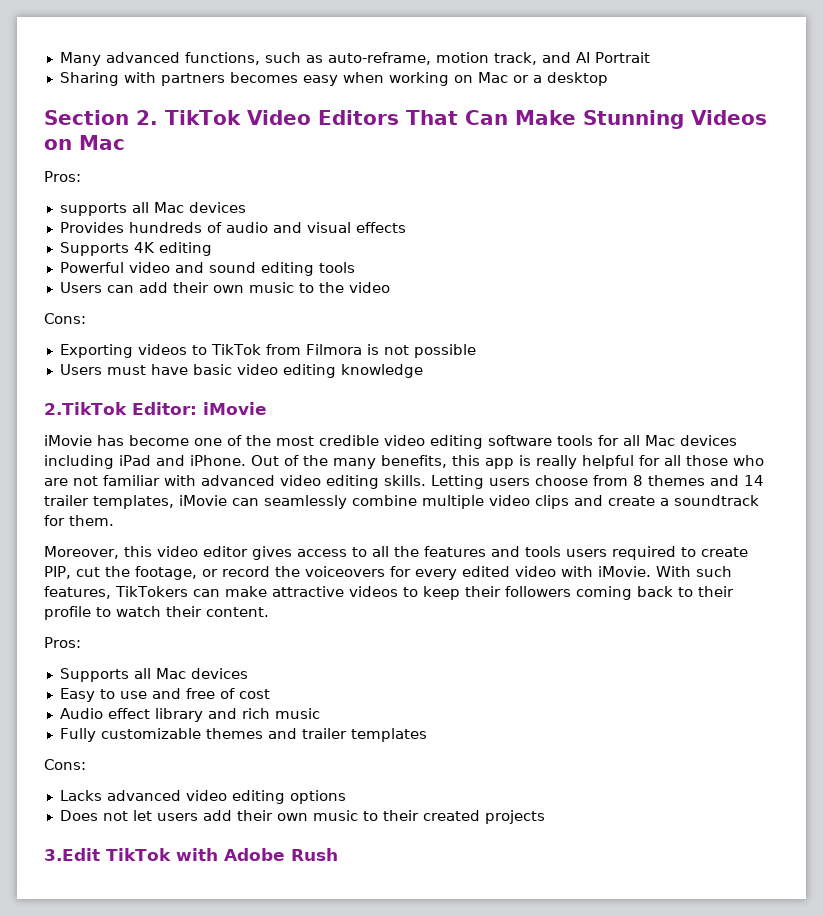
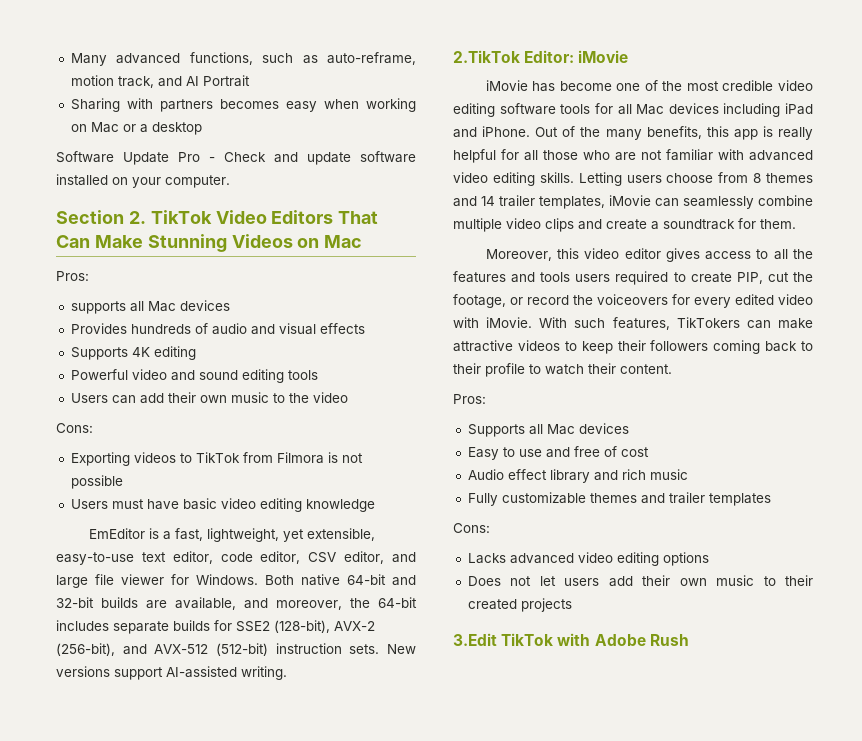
+ Software Update Pro - Check and update software installed on your computer.
+ EmEditor is a fast, lightweight, yet extensible, easy-to-use text editor, code editor, CSV editor, and large file viewer for Windows. Both native 64-bit and 32-bit builds are available, and moreover, the 64-bit includes separate builds for SSE2 (128-bit), AVX-2 (256-bit), and AVX-512 (512-bit) instruction sets. New versions support AI-assisted writing.

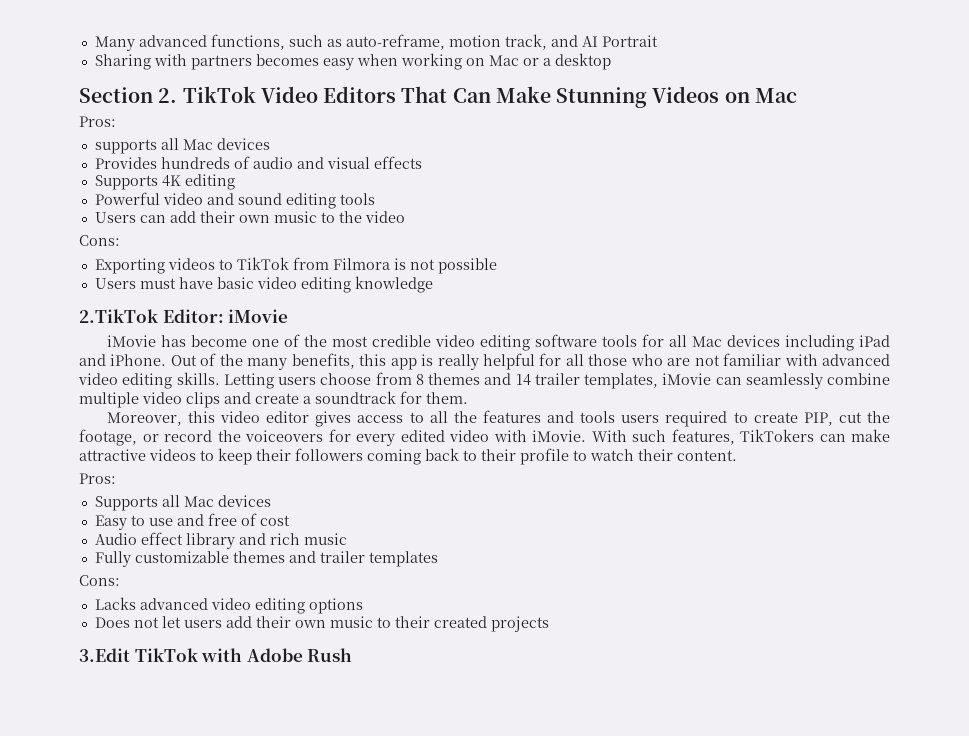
- Software Update Pro - Check and update software installed on your computer.
- EmEditor is a fast, lightweight, yet extensible, easy-to-use text editor, code editor, CSV editor, and large file viewer for Windows. Both native 64-bit and 32-bit builds are available, and moreover, the 64-bit includes separate builds for SSE2 (128-bit), AVX-2 (256-bit), and AVX-512 (512-bit) instruction sets. New versions support AI-assisted writing.

